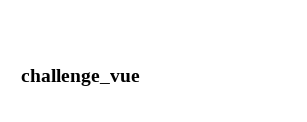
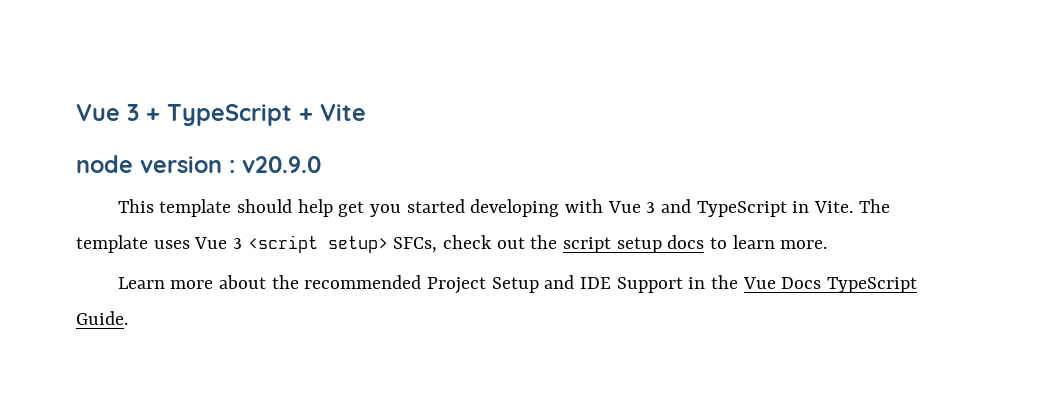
- challenge_vue
+ Vue 3 + TypeScript + Vite
+ node version : v20.9.0
+ This template should help get you started developing with Vue 3 and TypeScript in Vite. The template uses Vue 3 <script setup> SFCs, check out the script setup docs to learn more.
+ Learn more about the recommended Project Setup and IDE Support in the Vue Docs TypeScript Guide.

